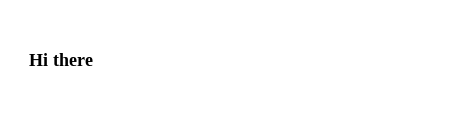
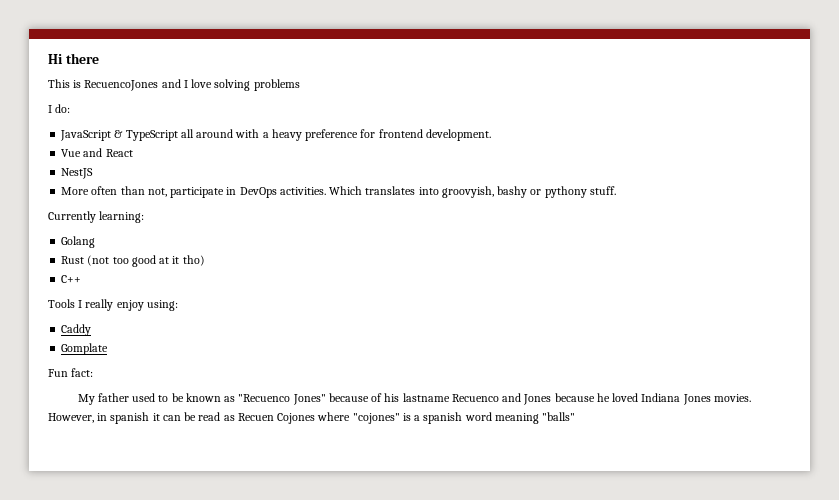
+ This is RecuencoJones and I love solving problems
+ I do:
+ JavaScript & TypeScript all around with a heavy preference for frontend development.
+ Vue and React
+ NestJS
+ More often than not, participate in DevOps activities. Which translates into groovyish, bashy or pythony stuff.
+ Currently learning:
+ Golang
+ Rust (not too good at it tho)
+ C++
+ Tools I really enjoy using:
+ Caddy
+ Gomplate
+ Fun fact:
+ My father used to be known as "Recuenco Jones" because of his lastname Recuenco and Jones because he loved Indiana Jones movies. However, in spanish it can be read as Recuen Cojones where "cojones" is a spanish word meaning "balls"

